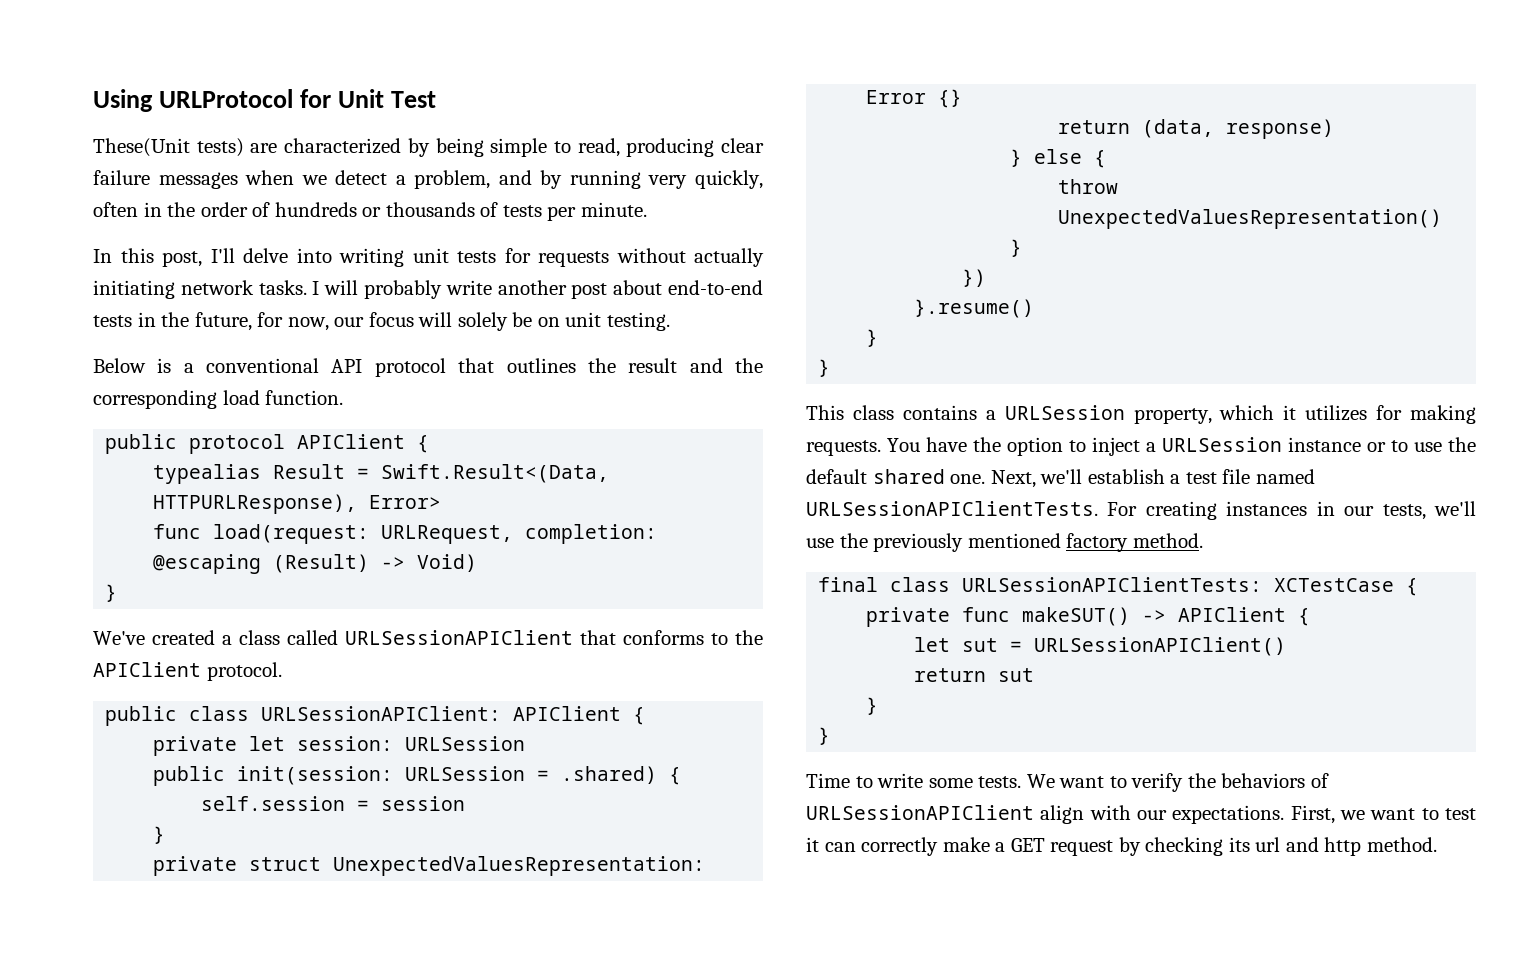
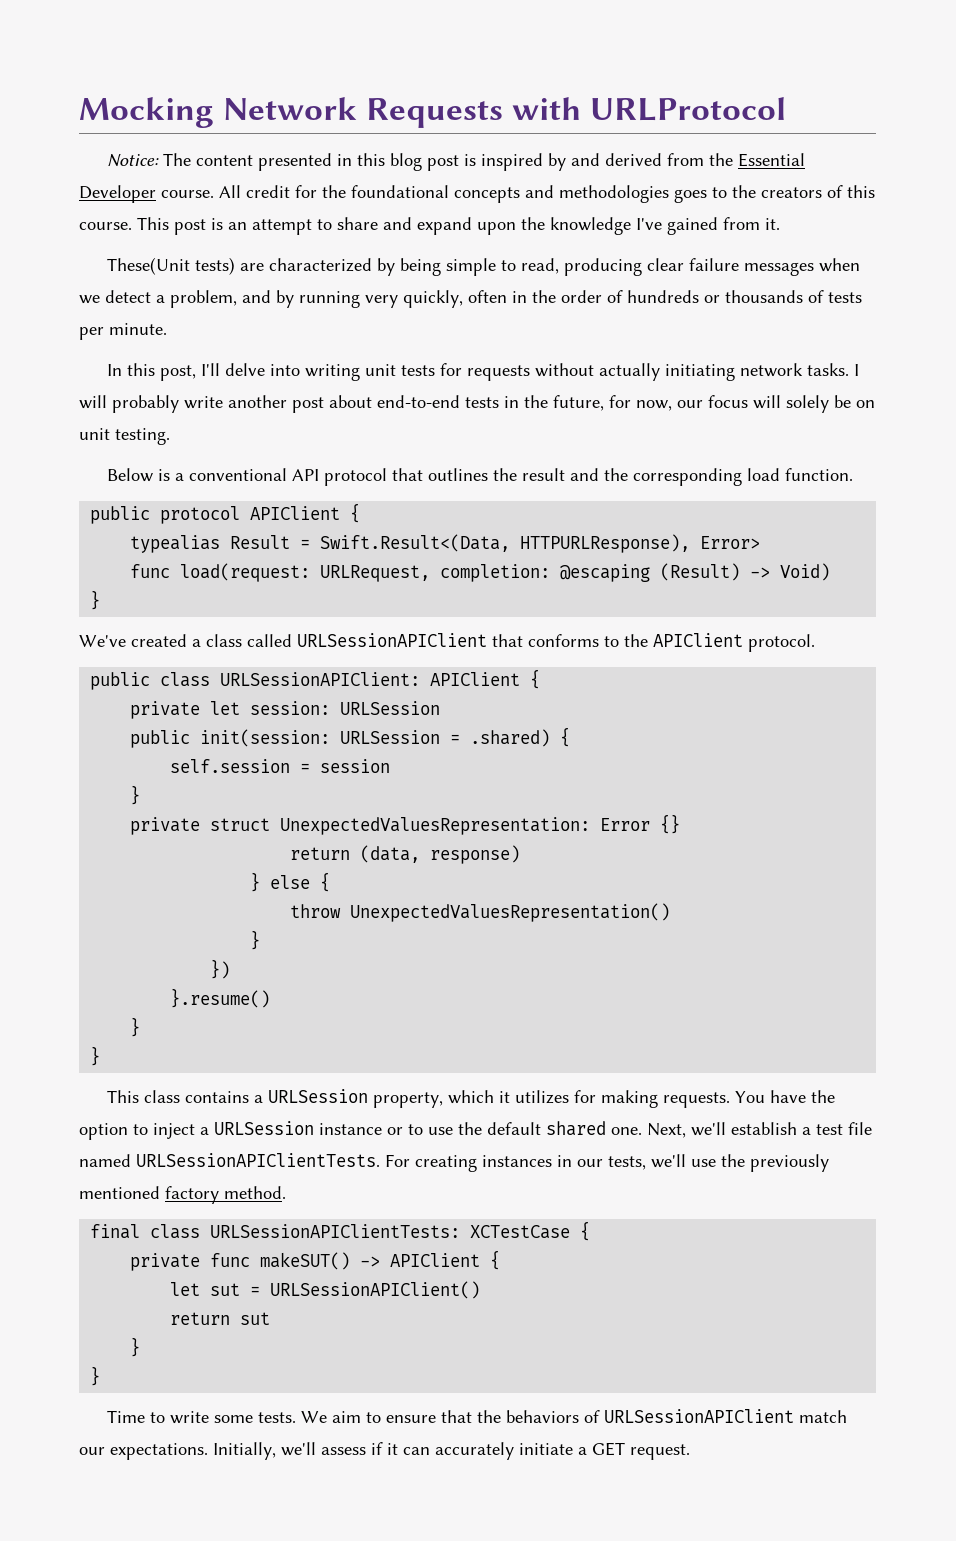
- Using URLProtocol for Unit Test
+ Mocking Network Requests with URLProtocol
+ Notice: The content presented in this blog post is inspired by and derived from the Essential Developer course. All credit for the foundational concepts and methodologies goes to the creators of this course. This post is an attempt to share and expand upon the knowledge I've gained from it.
- We want to verify the behaviors of URLSessionAPIClient align with our expectations. First, we want to test it can correctly make a GET request by checking its url and http method.
+ We aim to ensure that the behaviors of URLSessionAPIClient match our expectations. Initially, we'll assess if it can accurately initiate a GET request.

